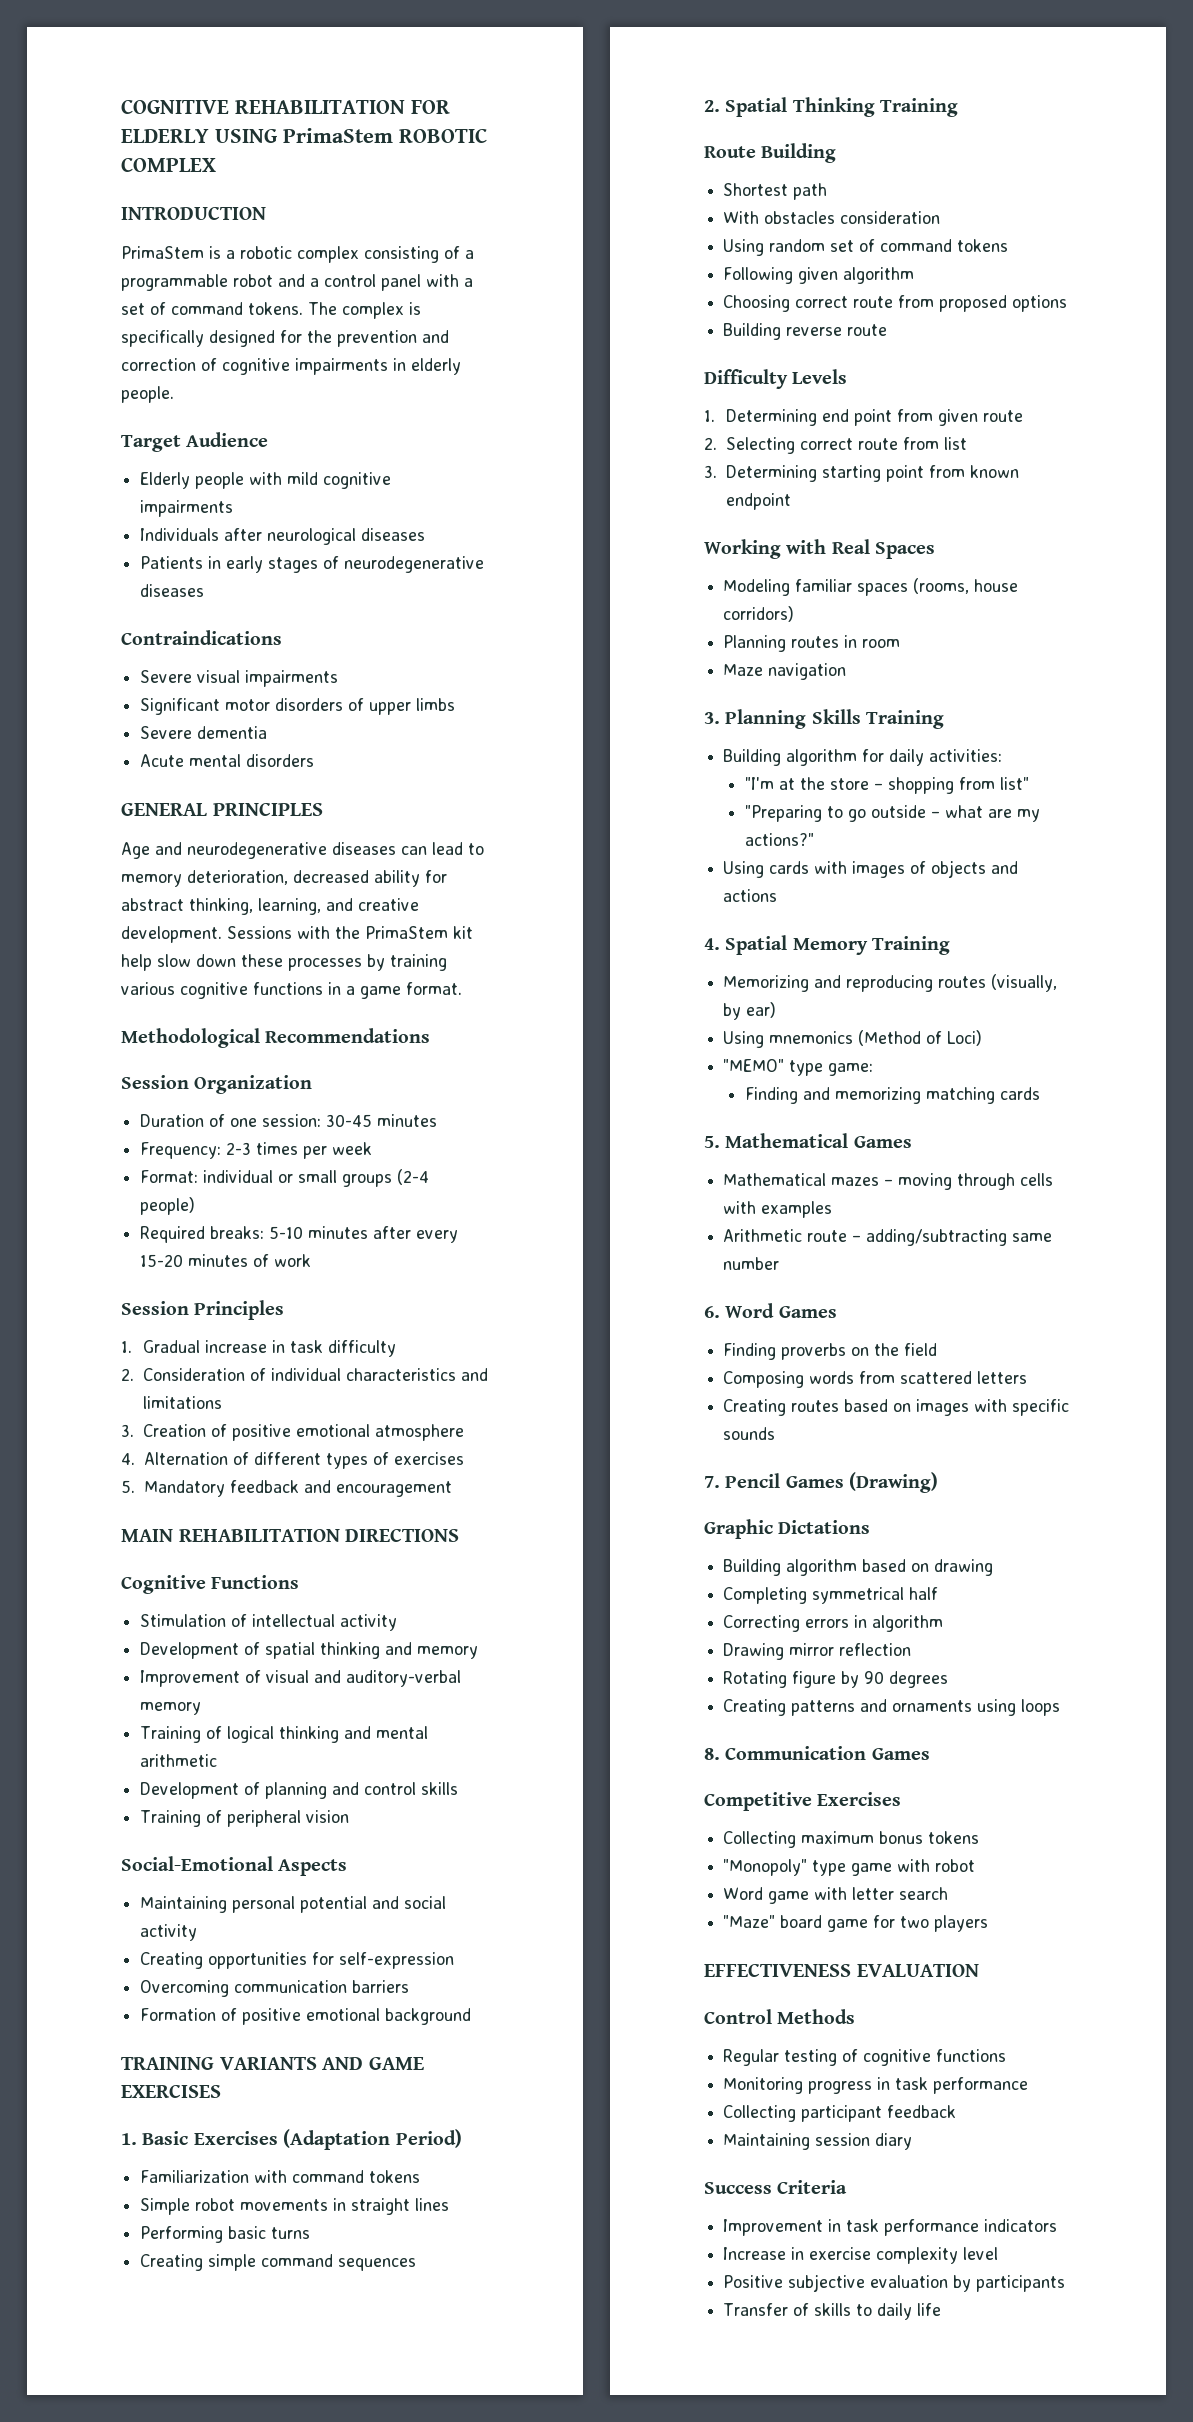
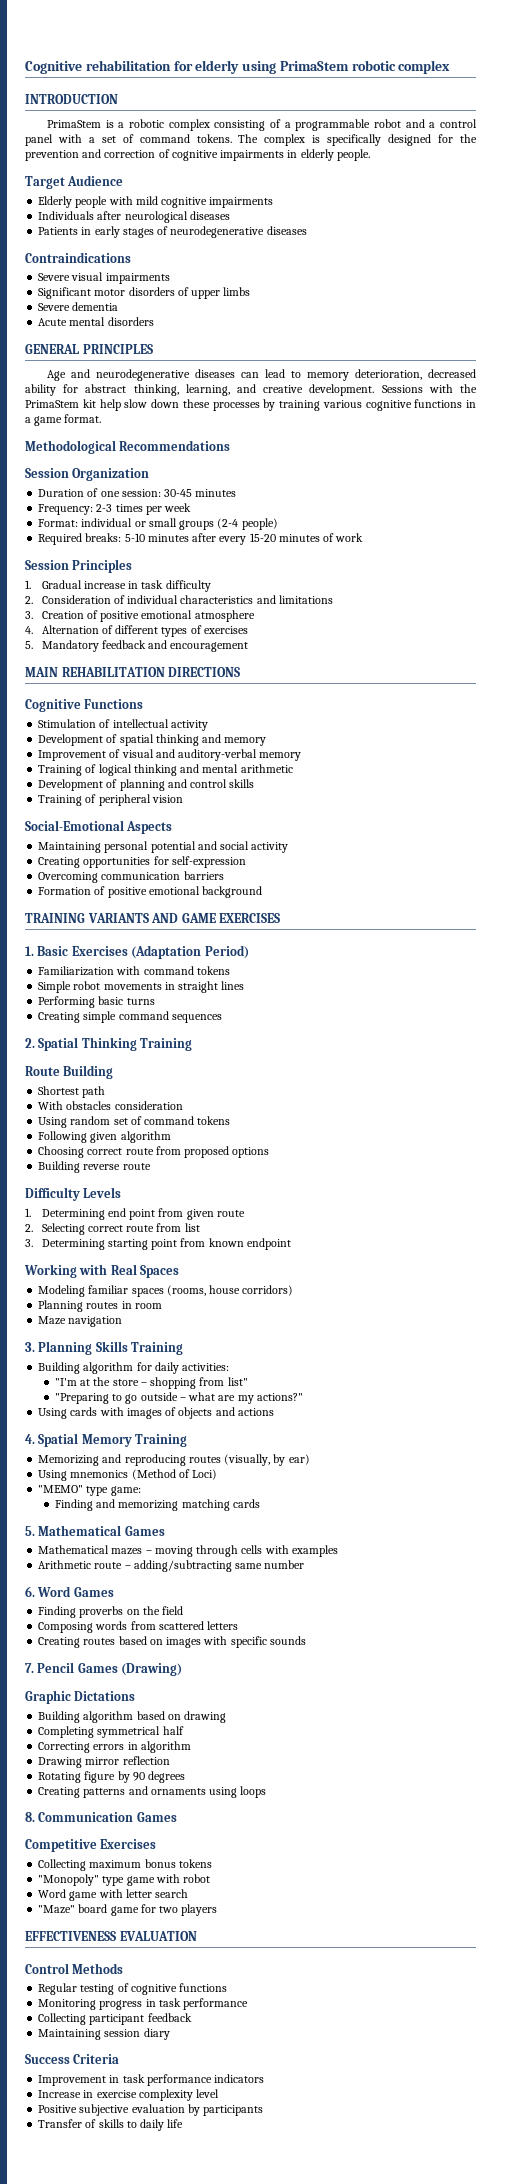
- COGNITIVE REHABILITATION FOR ELDERLY USING PrimaStem ROBOTIC COMPLEX
+ Cognitive rehabilitation for elderly using PrimaStem robotic complex

